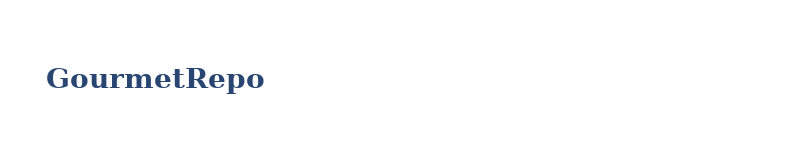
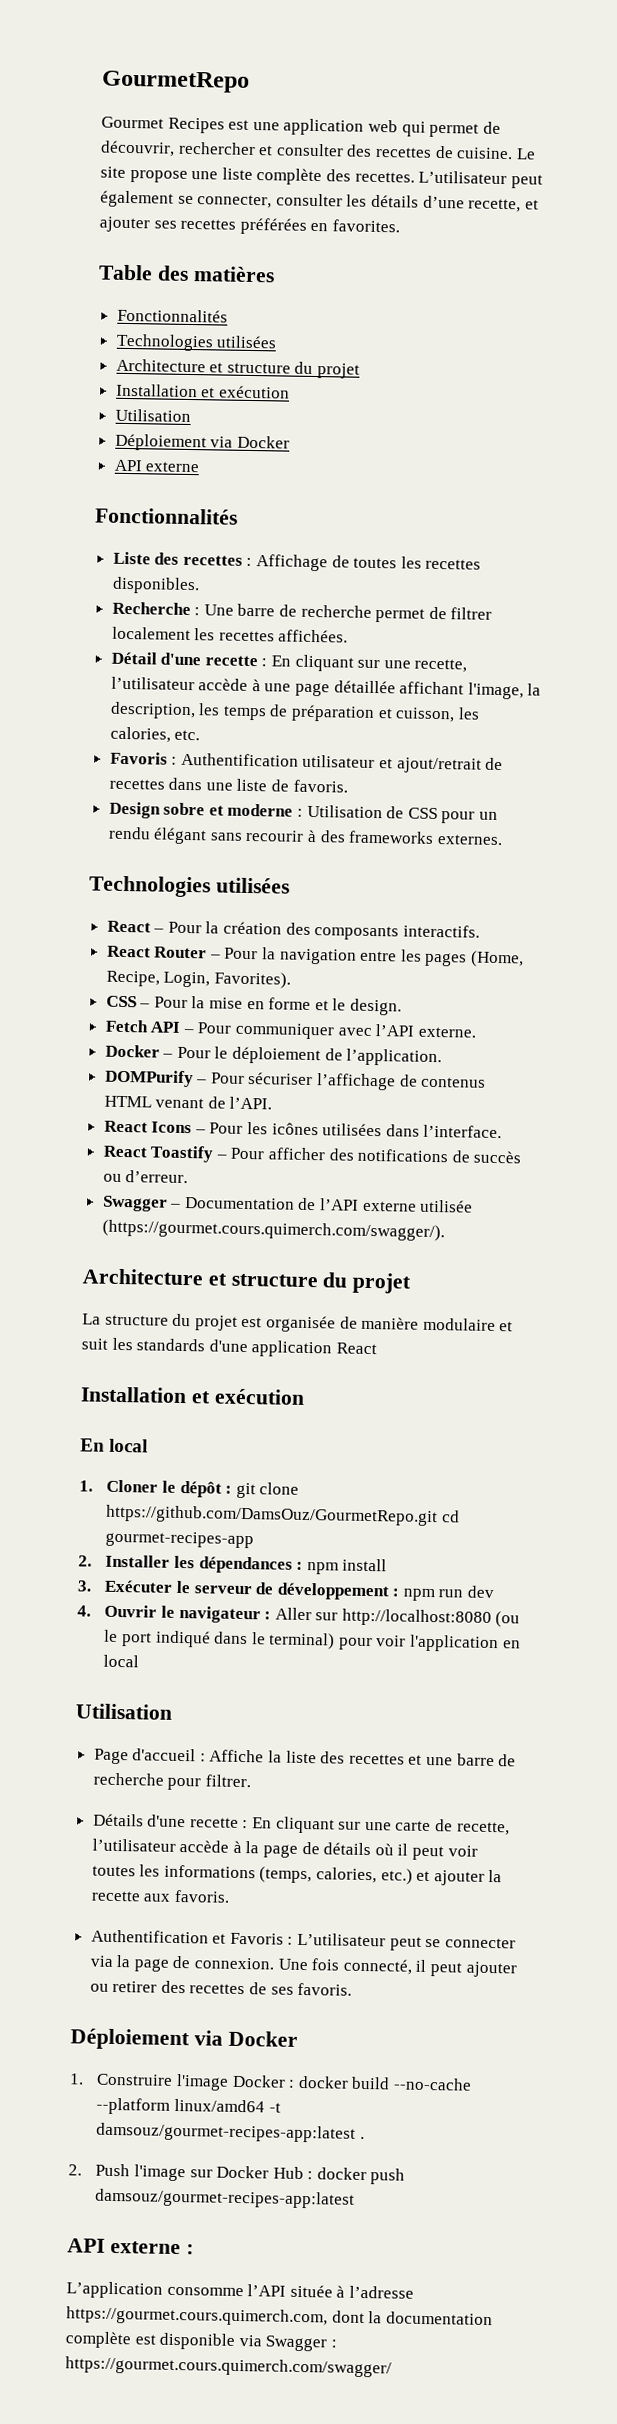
+ Gourmet Recipes est une application web qui permet de découvrir, rechercher et consulter des recettes de cuisine. Le site propose une liste complète des recettes. L’utilisateur peut également se connecter, consulter les détails d’une recette, et ajouter ses recettes préférées en favorites.
+ Table des matières
+ Fonctionnalités
+ Technologies utilisées
+ Architecture et structure du projet
+ Installation et exécution
+ Utilisation
+ Déploiement via Docker
+ API externe
+ Fonctionnalités
+ Liste des recettes : Affichage de toutes les recettes disponibles.
+ Recherche : Une barre de recherche permet de filtrer localement les recettes affichées.
+ Détail d'une recette : En cliquant sur une recette, l’utilisateur accède à une page détaillée affichant l'image, la description, les temps de préparation et cuisson, les calories, etc.
+ Favoris : Authentification utilisateur et ajout/retrait de recettes dans une liste de favoris.
+ Design sobre et moderne : Utilisation de CSS pour un rendu élégant sans recourir à des frameworks externes.
+ Technologies utilisées
+ React – Pour la création des composants interactifs.
+ React Router – Pour la navigation entre les pages (Home, Recipe, Login, Favorites).
+ CSS – Pour la mise en forme et le design.
+ Fetch API – Pour communiquer avec l’API externe.
+ Docker – Pour le déploiement de l’application.
+ DOMPurify – Pour sécuriser l’affichage de contenus HTML venant de l’API.
+ React Icons – Pour les icônes utilisées dans l’interface.
+ React Toastify – Pour afficher des notifications de succès ou d’erreur.
+ Swagger – Documentation de l’API externe utilisée (https://gourmet.cours.quimerch.com/swagger/).
+ Architecture et structure du projet
+ La structure du projet est organisée de manière modulaire et suit les standards d'une application React
+ Installation et exécution
+ En local
+ 1. Cloner le dépôt : git clone https://github.com/DamsOuz/GourmetRepo.git cd gourmet-recipes-app
+ 2. Installer les dépendances : npm install
+ 3. Exécuter le serveur de développement : npm run dev
+ 4. Ouvrir le navigateur : Aller sur http://localhost:8080 (ou le port indiqué dans le terminal) pour voir l'application en local
+ Utilisation
+ Page d'accueil : Affiche la liste des recettes et une barre de recherche pour filtrer.
+ Détails d'une recette : En cliquant sur une carte de recette, l’utilisateur accède à la page de détails où il peut voir toutes les informations (temps, calories, etc.) et ajouter la recette aux favoris.
+ Authentification et Favoris : L’utilisateur peut se connecter via la page de connexion. Une fois connecté, il peut ajouter ou retirer des recettes de ses favoris.
+ Déploiement via Docker
+ 1. Construire l'image Docker : docker build --no-cache --platform linux/amd64 -t damsouz/gourmet-recipes-app:latest .
+ 2. Push l'image sur Docker Hub : docker push damsouz/gourmet-recipes-app:latest
+ API externe :
+ L’application consomme l’API située à l’adresse https://gourmet.cours.quimerch.com, dont la documentation complète est disponible via Swagger : https://gourmet.cours.quimerch.com/swagger/

